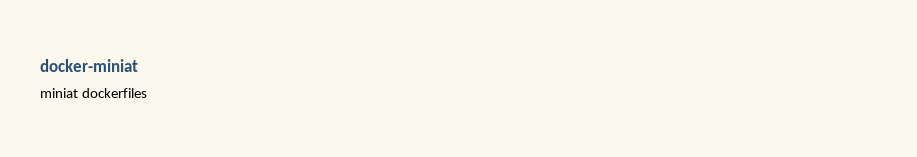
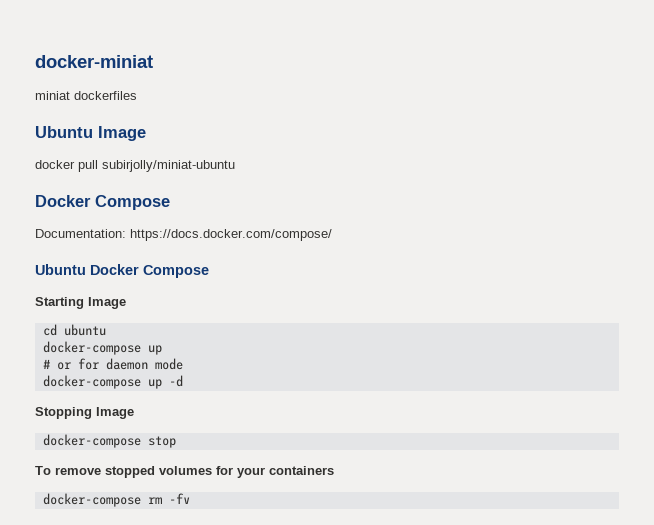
+ Ubuntu Image
+ docker pull subirjolly/miniat-ubuntu
+ Docker Compose
+ Documentation: https://docs.docker.com/compose/
+ Ubuntu Docker Compose
+ Starting Image
+ cd ubuntu
+ docker-compose up
+ # or for daemon mode
+ docker-compose up -d
+ Stopping Image
+ docker-compose stop
+ To remove stopped volumes for your containers
+ docker-compose rm -fv

